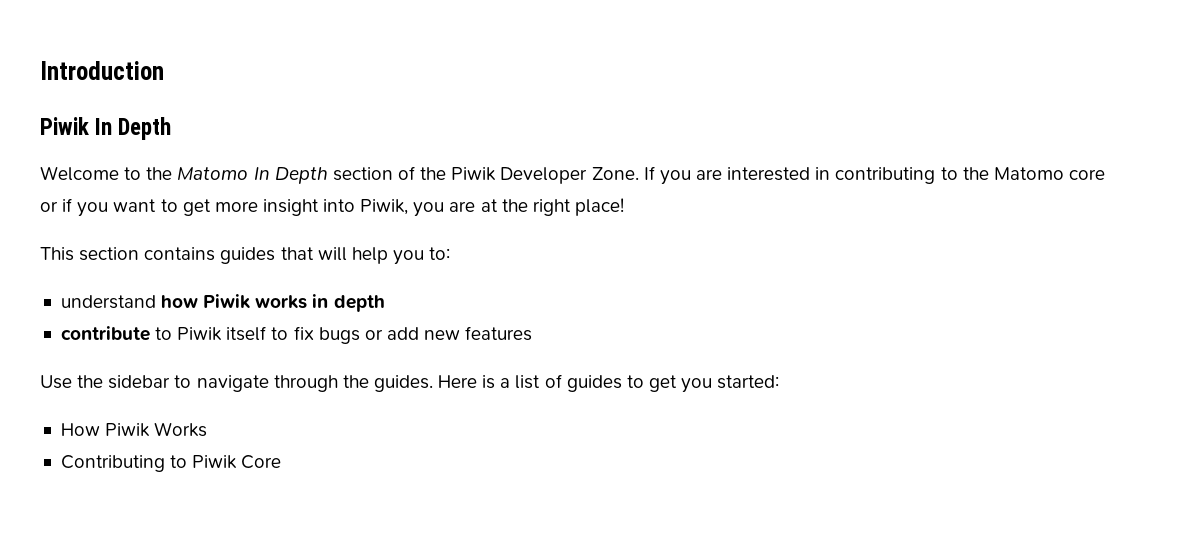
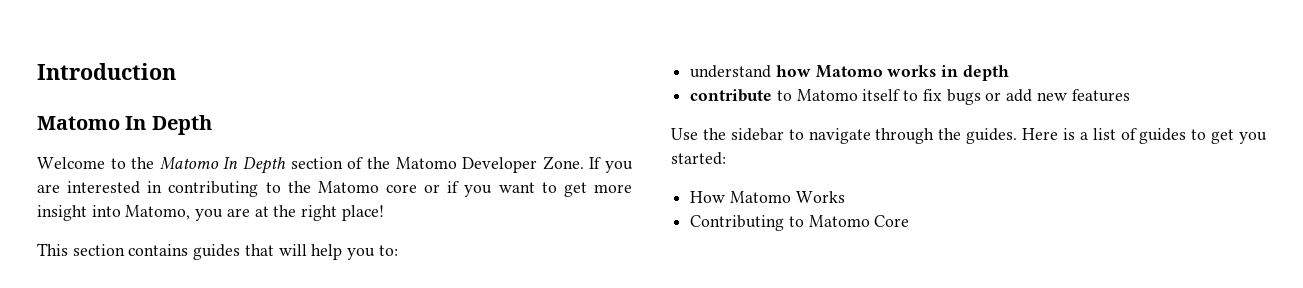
  Introduction
- Piwik In Depth
+ Matomo In Depth
- Welcome to the Matomo In Depth section of the Piwik Developer Zone.
+ Welcome to the Matomo In Depth section of the Matomo Developer Zone.
- If you are interested in contributing to the Matomo core or if you want to get more insight into Piwik, you are at the right place!
+ If you are interested in contributing to the Matomo core or if you want to get more insight into Matomo, you are at the right place!
- understand how Piwik works in depth
+ understand how Matomo works in depth
- contribute to Piwik itself to fix bugs or add new features
+ contribute to Matomo itself to fix bugs or add new features
- How Piwik Works
+ How Matomo Works
- Contributing to Piwik Core
+ Contributing to Matomo Core

